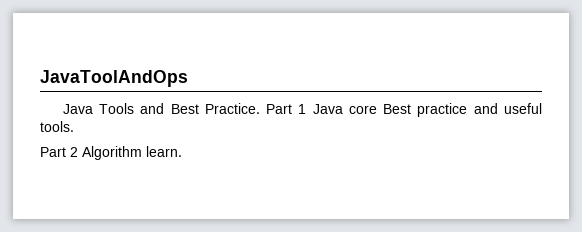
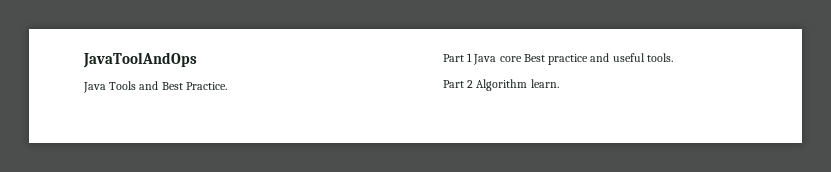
- Java Tools and Best Practice. Part 1 Java core Best practice and useful tools.
+ Java Tools and Best Practice.
+ Part 1 Java core Best practice and useful tools.

